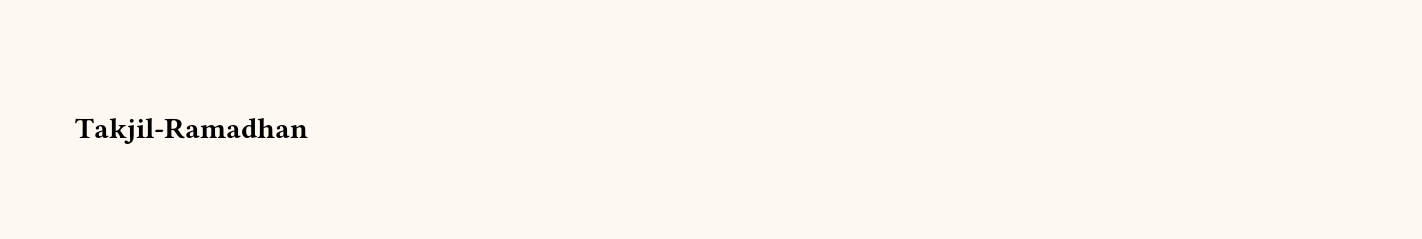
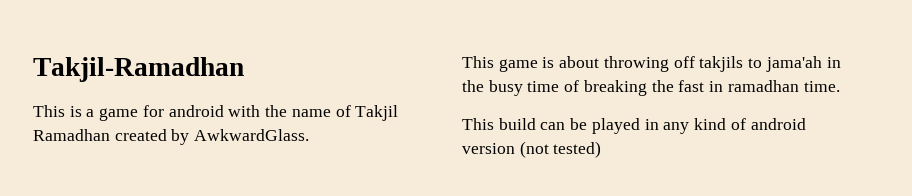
+ This is a game for android with the name of Takjil Ramadhan created by AwkwardGlass.
+ This game is about throwing off takjils to jama'ah in the busy time of breaking the fast in ramadhan time.
+ This build can be played in any kind of android version (not tested)

